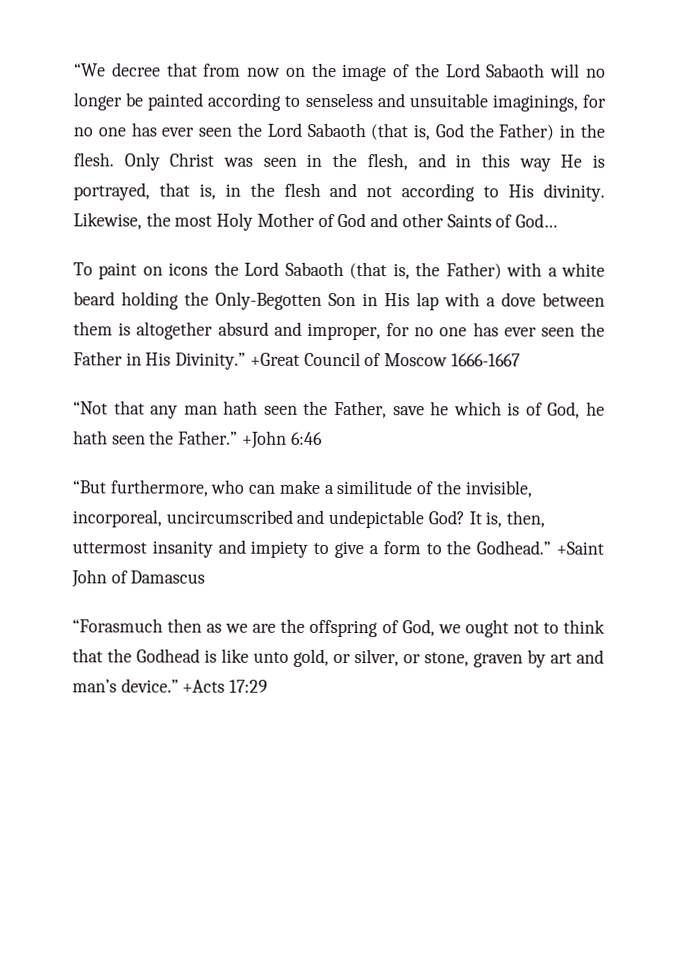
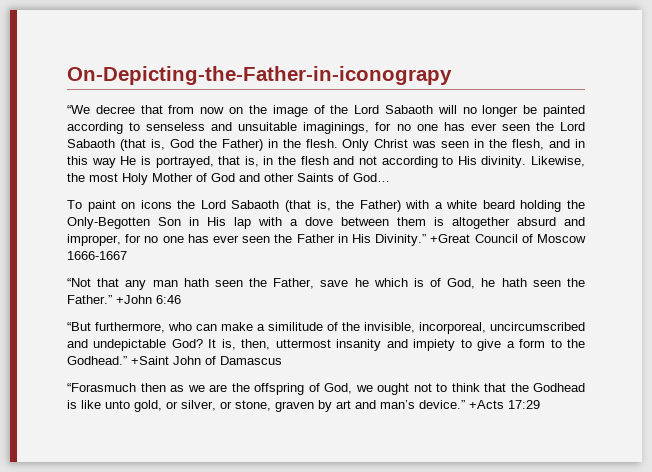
+ On-Depicting-the-Father-in-iconograpy

